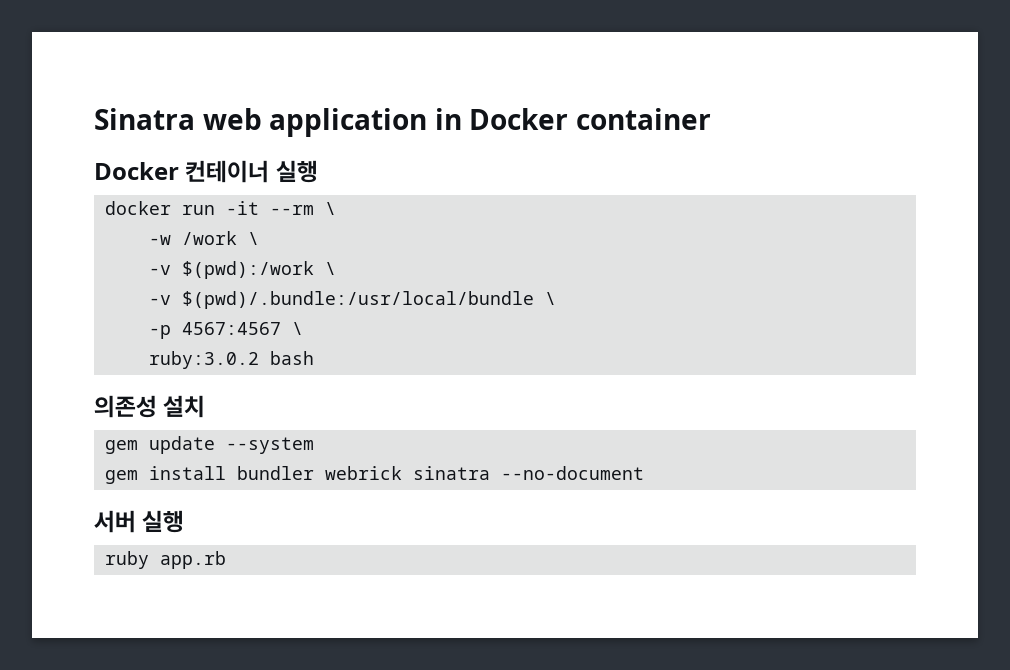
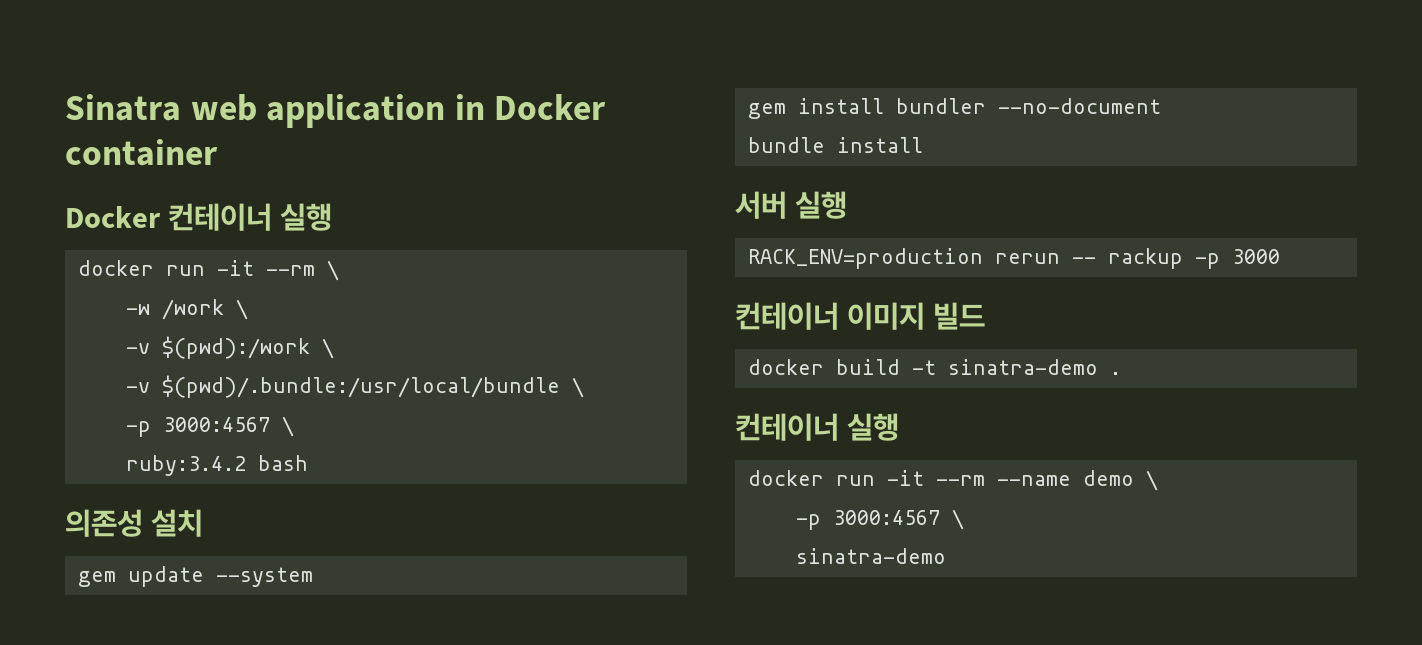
  -v $(pwd)/.bundle:/usr/local/bundle \
- -p 4567:4567 \
- ruby:3.0.2 bash
+ -p 3000:4567 \
+ ruby:3.4.2 bash
- gem install bundler webrick sinatra --no-document
+ gem install bundler --no-document
+ bundle install
- ruby app.rb
+ RACK_ENV=production rerun -- rackup -p 3000
+ 컨테이너 이미지 빌드
+ docker build -t sinatra-demo .
+ 컨테이너 실행
+ docker run -it --rm --name demo \
+ -p 3000:4567 \
+ sinatra-demo

